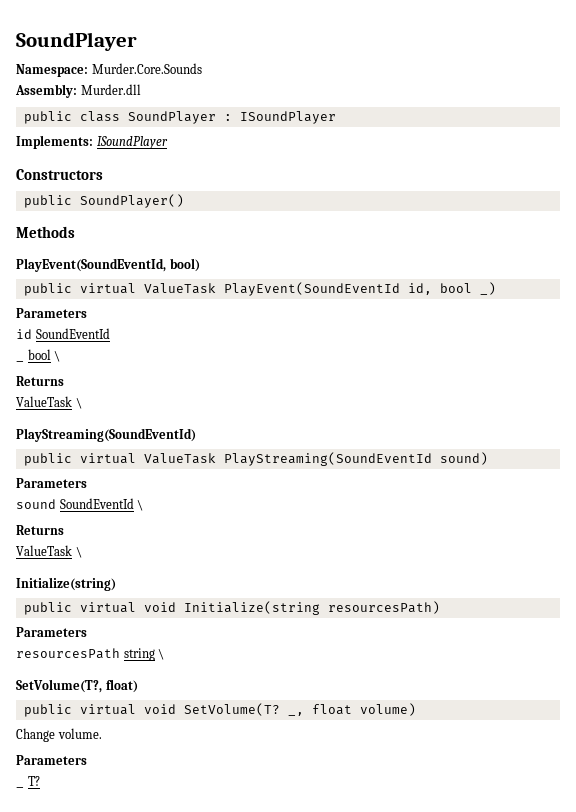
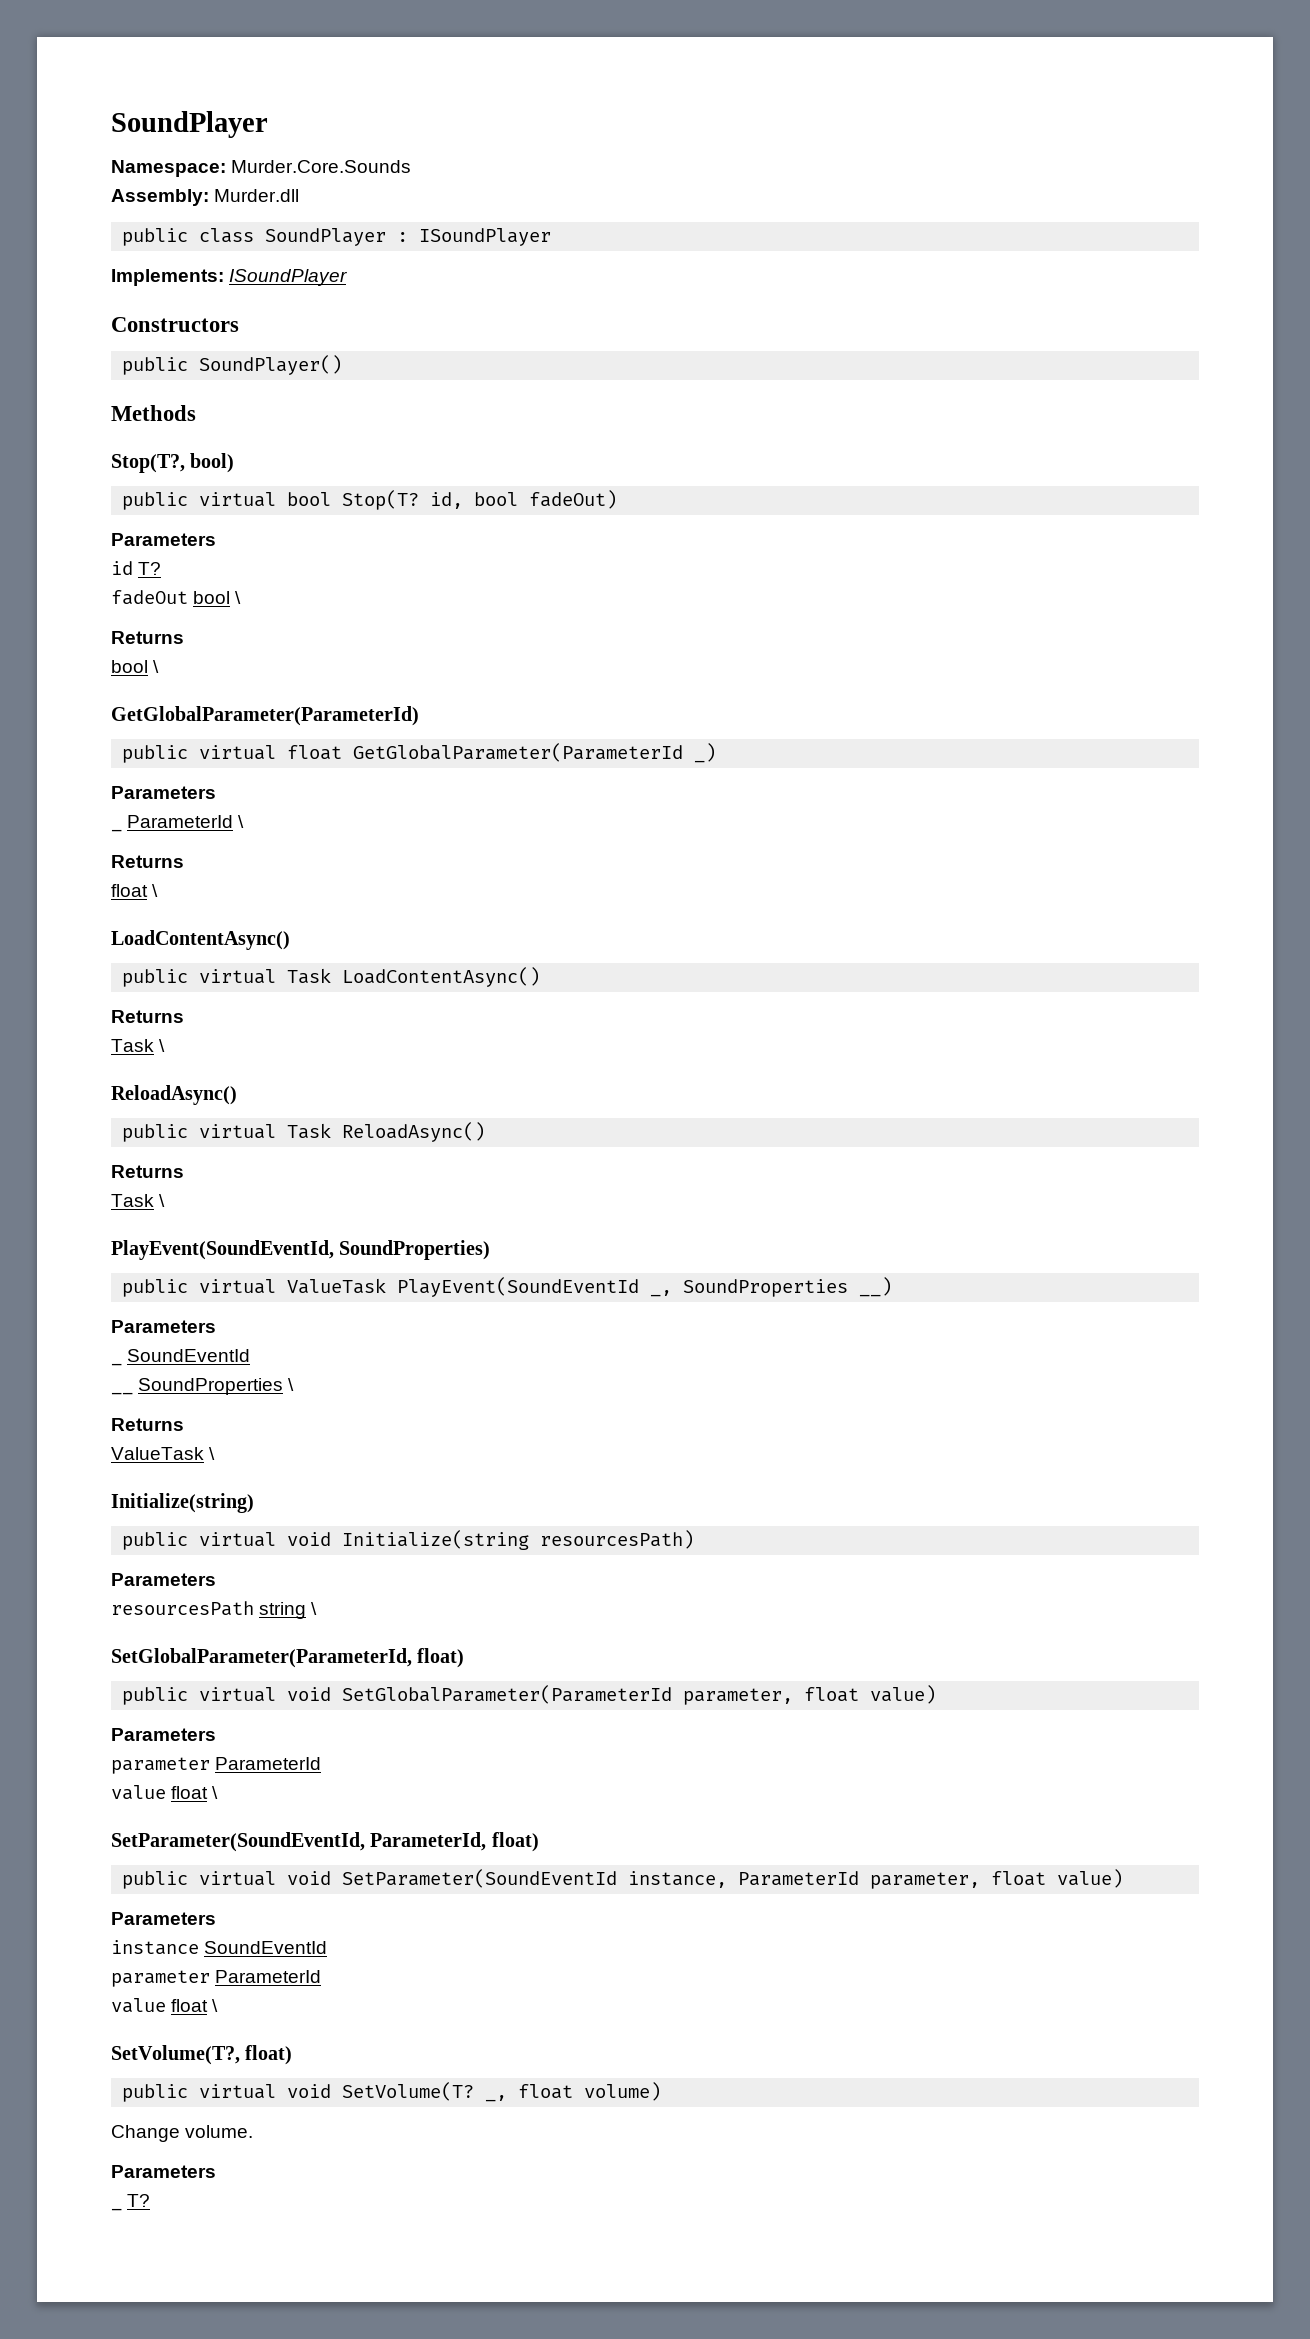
+ Stop(T?, bool)
+ public virtual bool Stop(T? id, bool fadeOut)
+ Parameters
+ id T?
+ fadeOut bool \
+ Returns
+ bool \
+ GetGlobalParameter(ParameterId)
+ public virtual float GetGlobalParameter(ParameterId _)
+ Parameters
+ _ ParameterId \
+ Returns
+ float \
+ LoadContentAsync()
+ public virtual Task LoadContentAsync()
+ Returns
+ Task \
+ ReloadAsync()
+ public virtual Task ReloadAsync()
+ Returns
+ Task \
- PlayEvent(SoundEventId, bool)
+ PlayEvent(SoundEventId, SoundProperties)
- public virtual ValueTask PlayEvent(SoundEventId id, bool _)
+ public virtual ValueTask PlayEvent(SoundEventId _, SoundProperties __)
  Parameters
- id SoundEventId
- _ bool \
- Returns
- ValueTask \
- PlayStreaming(SoundEventId)
- public virtual ValueTask PlayStreaming(SoundEventId sound)
- Parameters
- sound SoundEventId \
+ _ SoundEventId
+ __ SoundProperties \
+ SetGlobalParameter(ParameterId, float)
+ public virtual void SetGlobalParameter(ParameterId parameter, float value)
+ Parameters
+ parameter ParameterId
+ value float \
+ SetParameter(SoundEventId, ParameterId, float)
+ public virtual void SetParameter(SoundEventId instance, ParameterId parameter, float value)
+ Parameters
+ instance SoundEventId
+ parameter ParameterId
+ value float \

